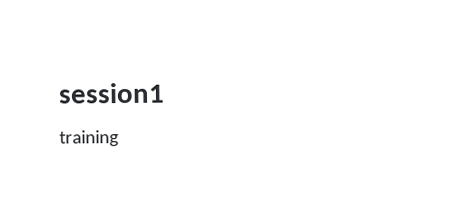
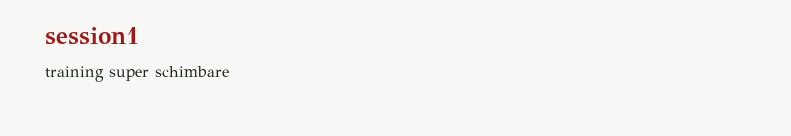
- training
+ training super schimbare

